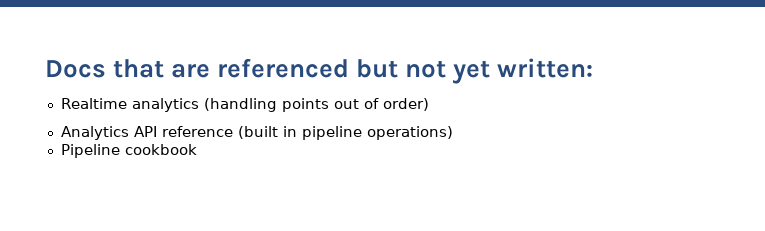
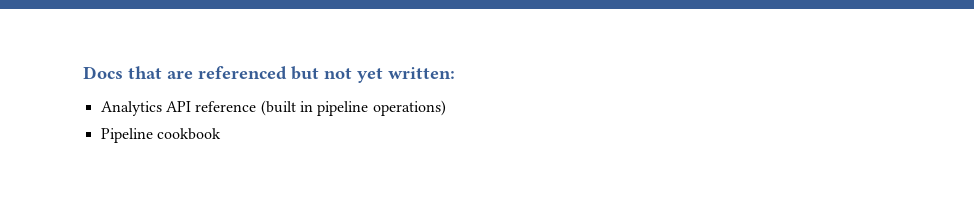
- Realtime analytics (handling points out of order)

